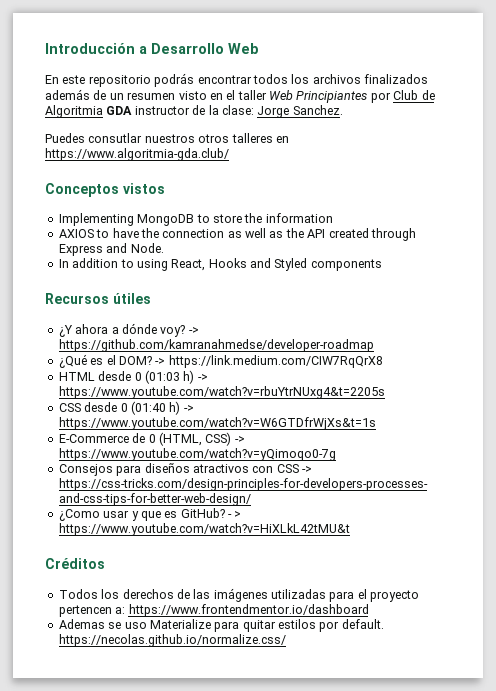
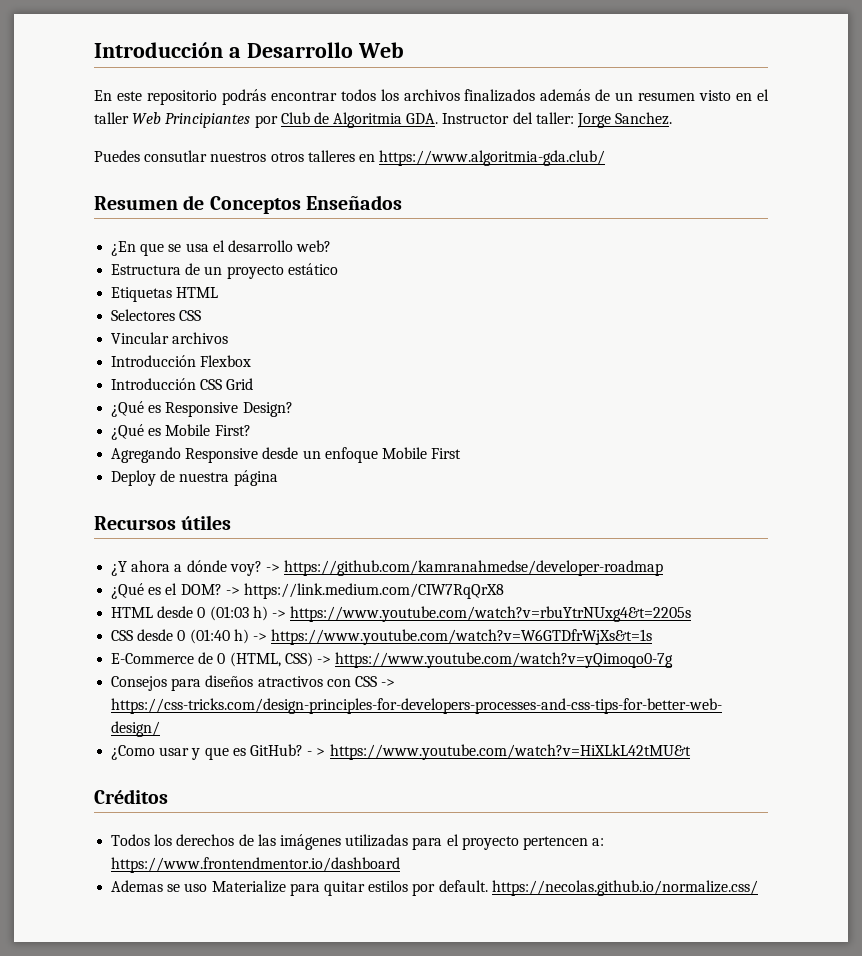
- En este repositorio podrás encontrar todos los archivos finalizados además de un resumen visto en el taller Web Principiantes por Club de Algoritmia GDA instructor de la clase: Jorge Sanchez.
+ En este repositorio podrás encontrar todos los archivos finalizados además de un resumen visto en el taller Web Principiantes por Club de Algoritmia GDA. Instructor del taller: Jorge Sanchez.
- Conceptos vistos
- Implementing MongoDB to store the information
- AXIOS to have the connection as well as the API created through Express and Node.
- In addition to using React, Hooks and Styled components
+ Resumen de Conceptos Enseñados
+ ¿En que se usa el desarrollo web?
+ Estructura de un proyecto estático
+ Etiquetas HTML
+ Selectores CSS
+ Vincular archivos
+ Introducción Flexbox
+ Introducción CSS Grid
+ ¿Qué es Responsive Design?
+ ¿Qué es Mobile First?
+ Agregando Responsive desde un enfoque Mobile First
+ Deploy de nuestra página

